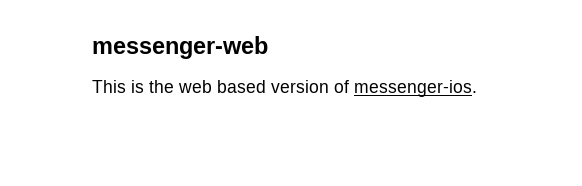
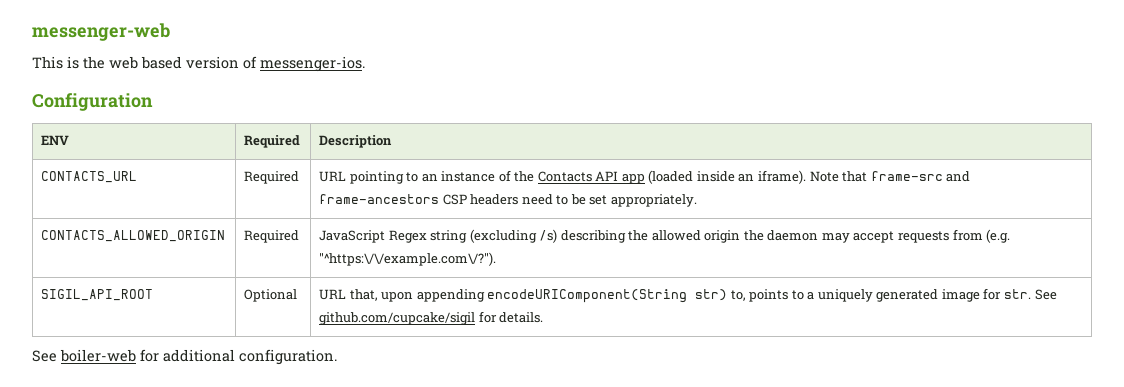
+ Configuration
+ ENV | Required | Description
+ CONTACTS_URL | Required | URL pointing to an instance of the Contacts API app (loaded inside an iframe). Note that frame-src and frame-ancestors CSP headers need to be set appropriately.
+ CONTACTS_ALLOWED_ORIGIN | Required | JavaScript Regex string (excluding /s) describing the allowed origin the daemon may accept requests from (e.g. "^https:\/\/example.com\/?").
+ SIGIL_API_ROOT | Optional | URL that, upon appending encodeURIComponent(String str) to, points to a uniquely generated image for str. See github.com/cupcake/sigil for details.
+ See boiler-web for additional configuration.

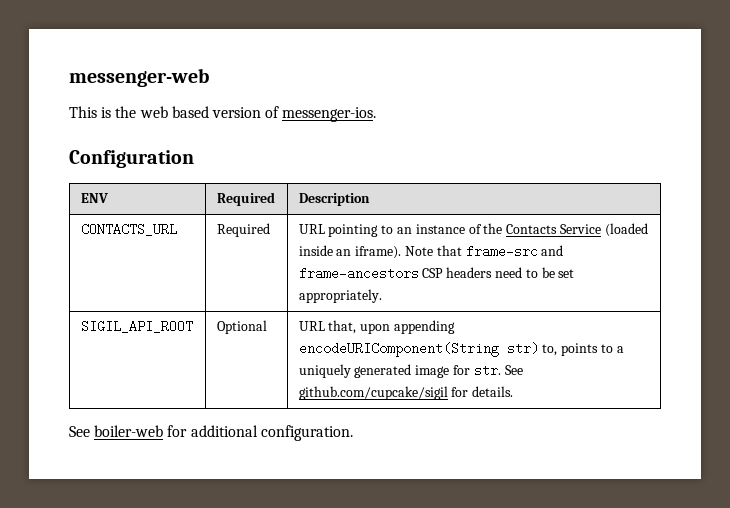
- CONTACTS_URL | Required | URL pointing to an instance of the Contacts API app (loaded inside an iframe). Note that frame-src and frame-ancestors CSP headers need to be set appropriately.
+ CONTACTS_URL | Required | URL pointing to an instance of the Contacts Service (loaded inside an iframe). Note that frame-src and frame-ancestors CSP headers need to be set appropriately.
- CONTACTS_ALLOWED_ORIGIN | Required | JavaScript Regex string (excluding /s) describing the allowed origin the daemon may accept requests from (e.g. "^https:\/\/example.com\/?").

